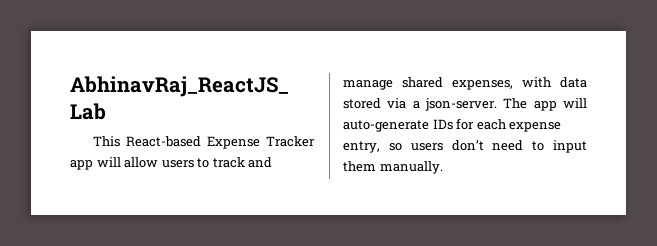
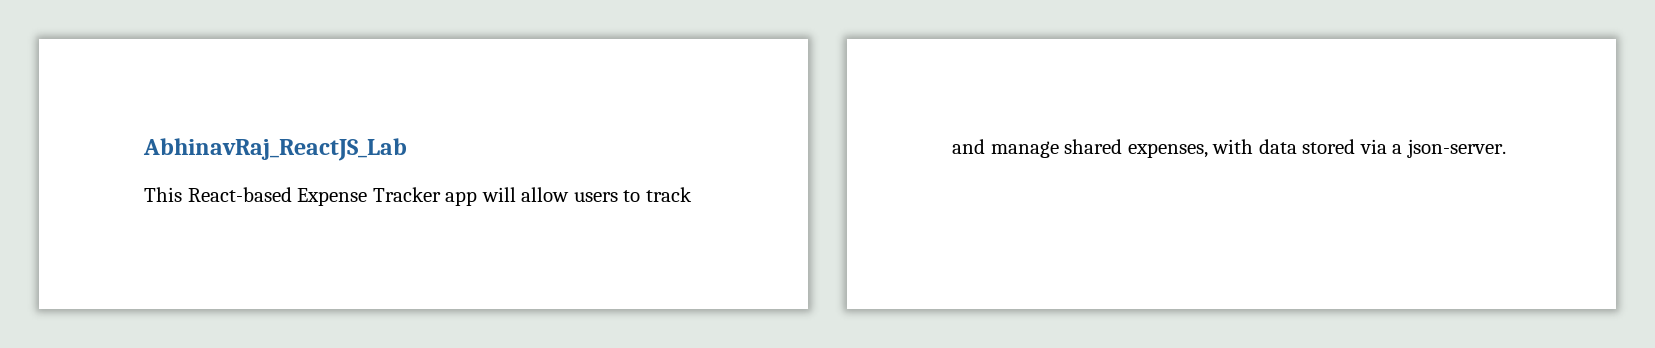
- The app will auto-generate IDs for each expense entry, so users don’t need to input them manually.

